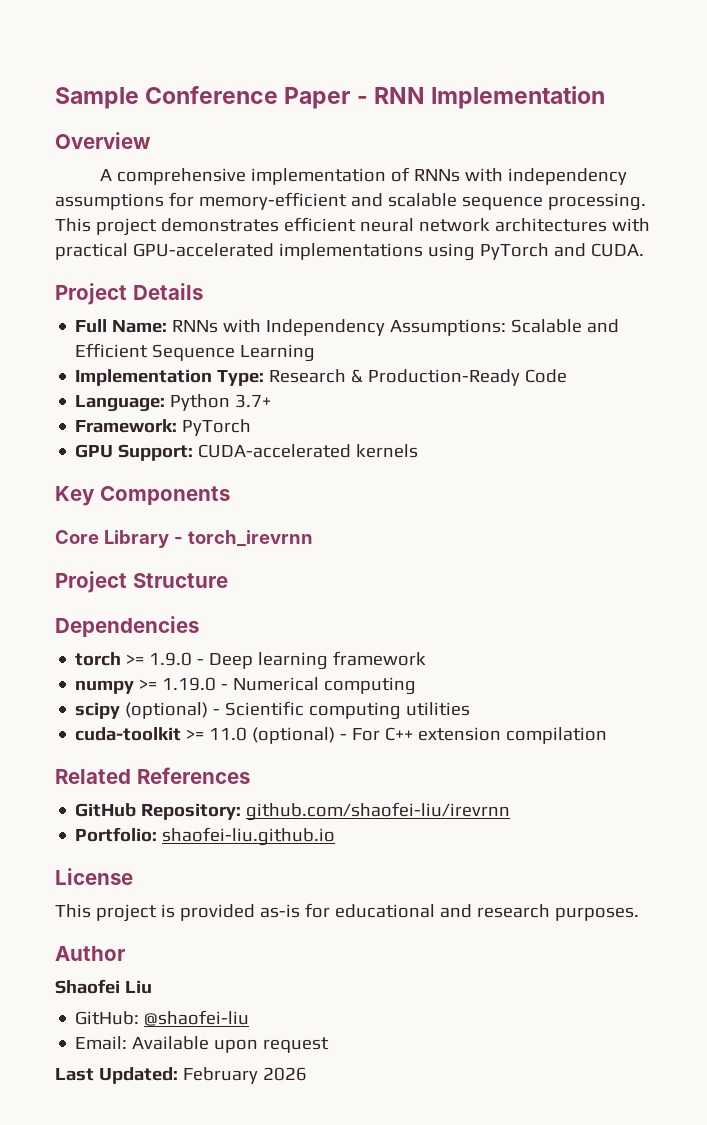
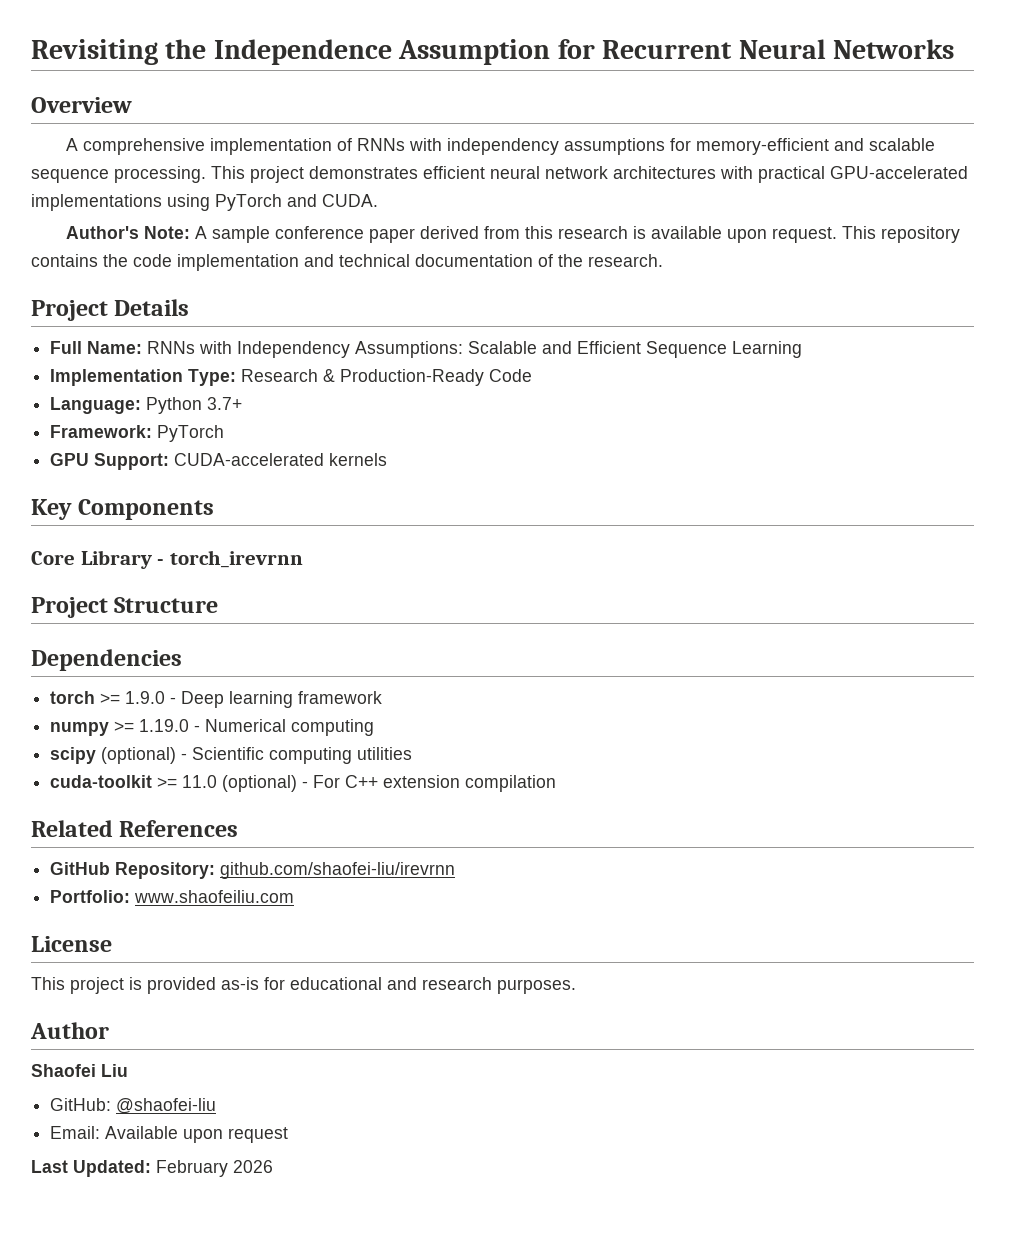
- Sample Conference Paper - RNN Implementation
+ Revisiting the Independence Assumption for Recurrent Neural Networks
+ Author's Note: A sample conference paper derived from this research is available upon request. This repository contains the code implementation and technical documentation of the research.
- Portfolio: shaofei-liu.github.io
+ Portfolio: www.shaofeiliu.com

